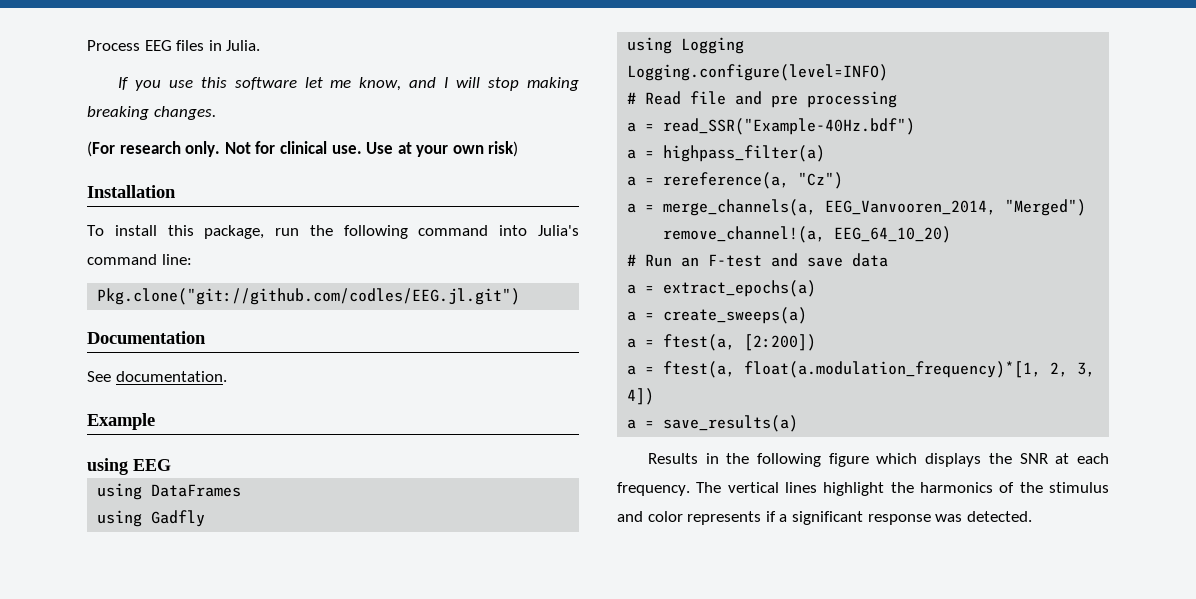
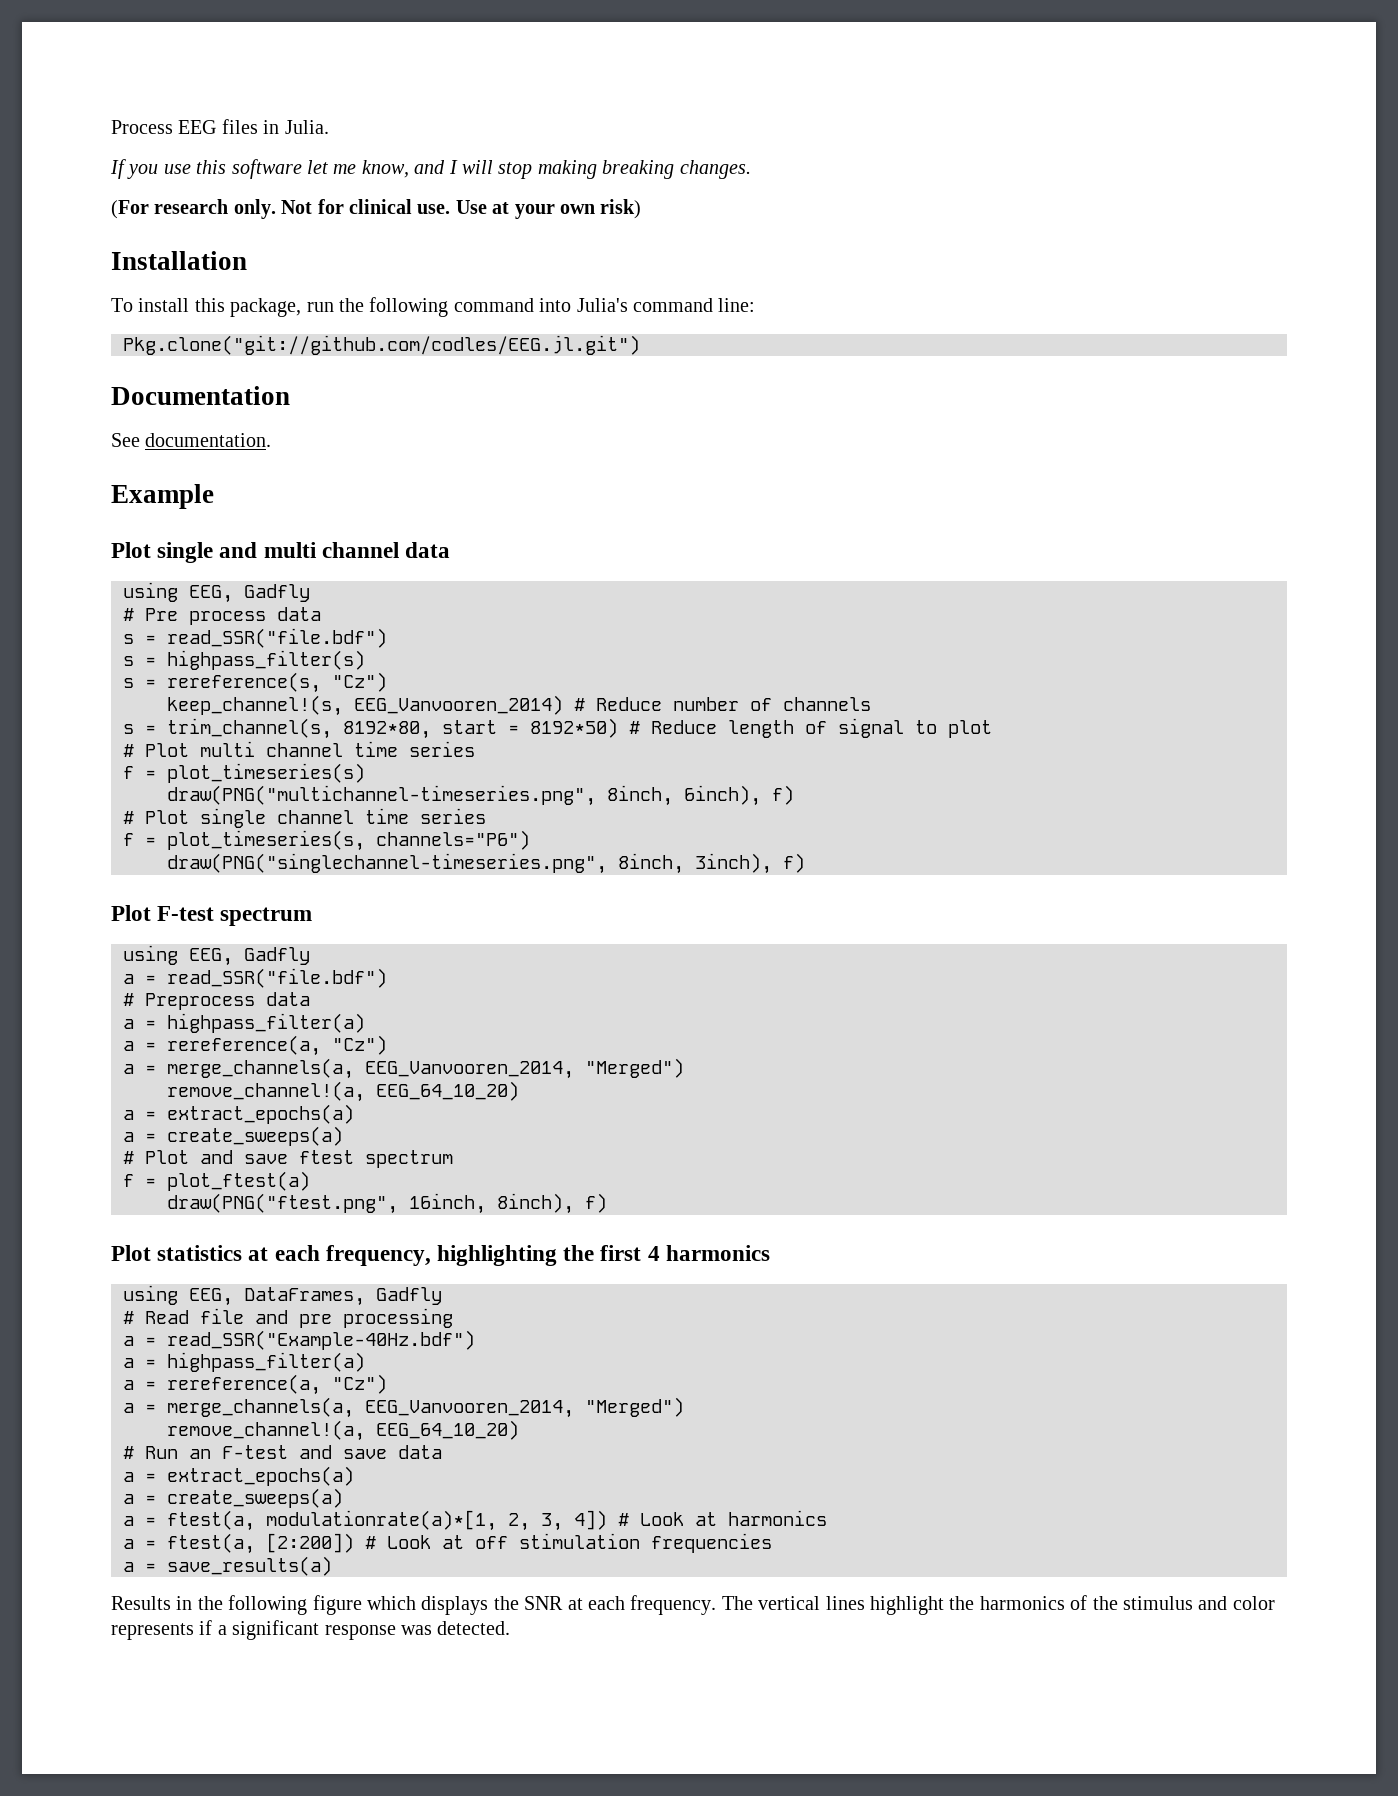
- using EEG
- using DataFrames
- using Gadfly
- using Logging
- Logging.configure(level=INFO)
+ Plot single and multi channel data
+ using EEG, Gadfly
+ # Pre process data
+ s = read_SSR("file.bdf")
+ s = highpass_filter(s)
+ s = rereference(s, "Cz")
+ keep_channel!(s, EEG_Vanvooren_2014) # Reduce number of channels
+ s = trim_channel(s, 8192*80, start = 8192*50) # Reduce length of signal to plot
+ # Plot multi channel time series
+ f = plot_timeseries(s)
+ draw(PNG("multichannel-timeseries.png", 8inch, 6inch), f)
+ # Plot single channel time series
+ f = plot_timeseries(s, channels="P6")
+ draw(PNG("singlechannel-timeseries.png", 8inch, 3inch), f)
+ Plot F-test spectrum
+ using EEG, Gadfly
+ a = read_SSR("file.bdf")
+ # Preprocess data
+ a = highpass_filter(a)
+ a = rereference(a, "Cz")
+ a = merge_channels(a, EEG_Vanvooren_2014, "Merged")
+ remove_channel!(a, EEG_64_10_20)
+ a = extract_epochs(a)
+ a = create_sweeps(a)
+ # Plot and save ftest spectrum
+ f = plot_ftest(a)
+ draw(PNG("ftest.png", 16inch, 8inch), f)
+ Plot statistics at each frequency, highlighting the first 4 harmonics
+ using EEG, DataFrames, Gadfly
- a = ftest(a, [2:200])
- a = ftest(a, float(a.modulation_frequency)*[1, 2, 3, 4])
+ a = ftest(a, modulationrate(a)*[1, 2, 3, 4]) # Look at harmonics
+ a = ftest(a, [2:200]) # Look at off stimulation frequencies

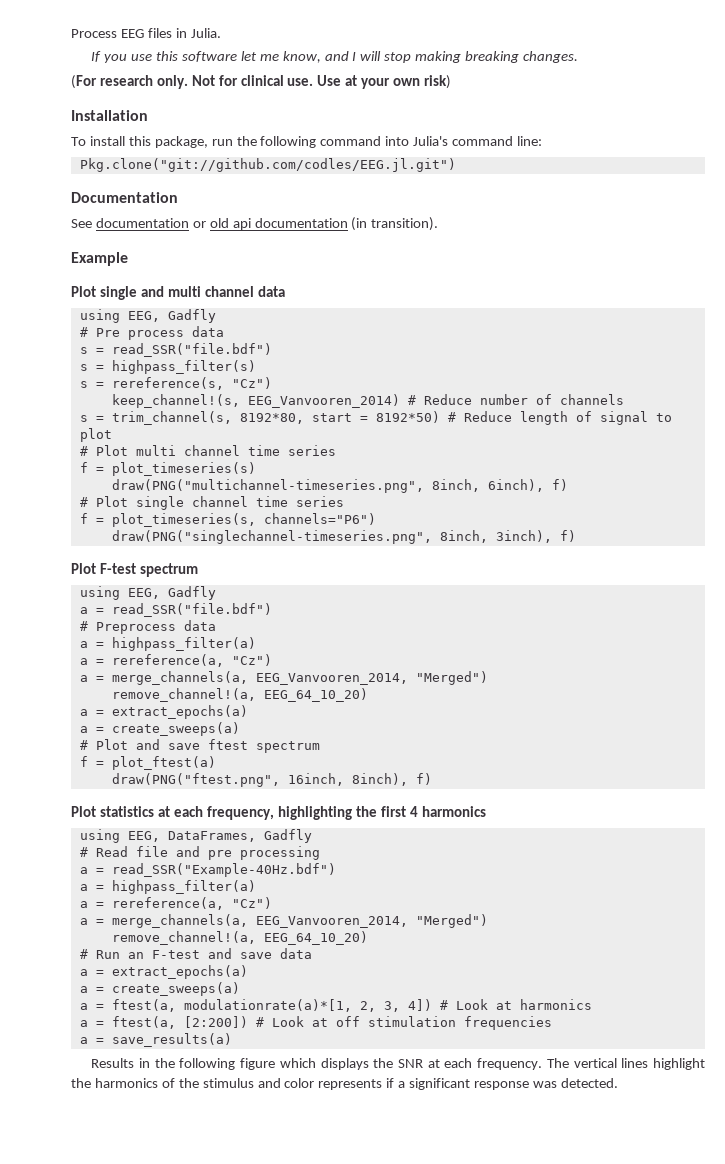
- See documentation.
+ See documentation or old api documentation (in transition).

